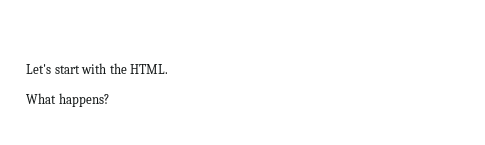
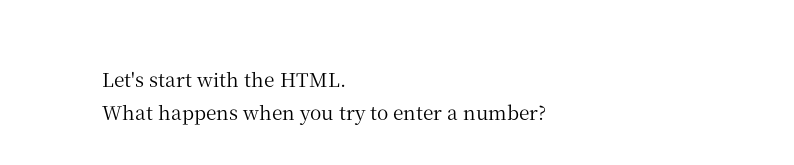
- What happens?
+ What happens when you try to enter a number?

